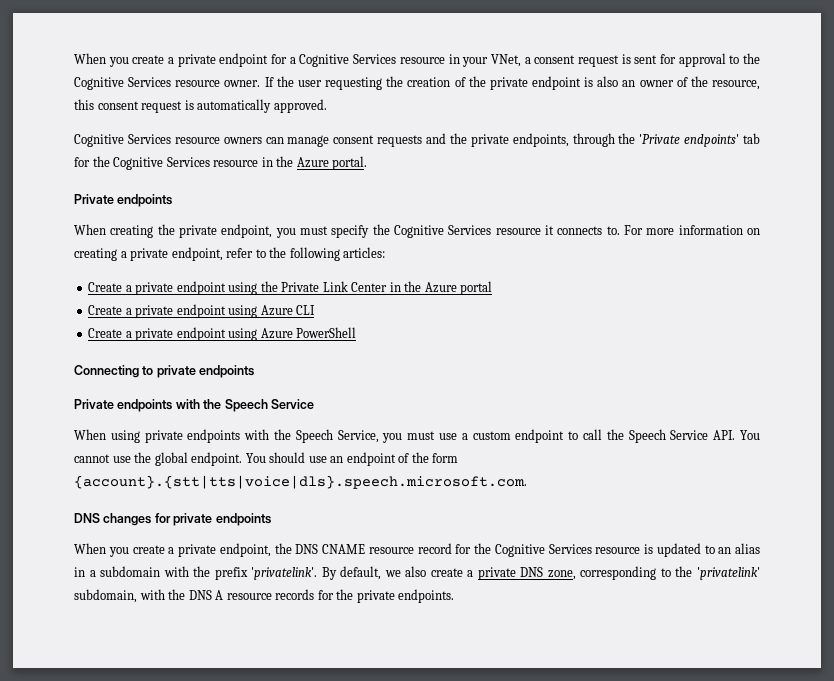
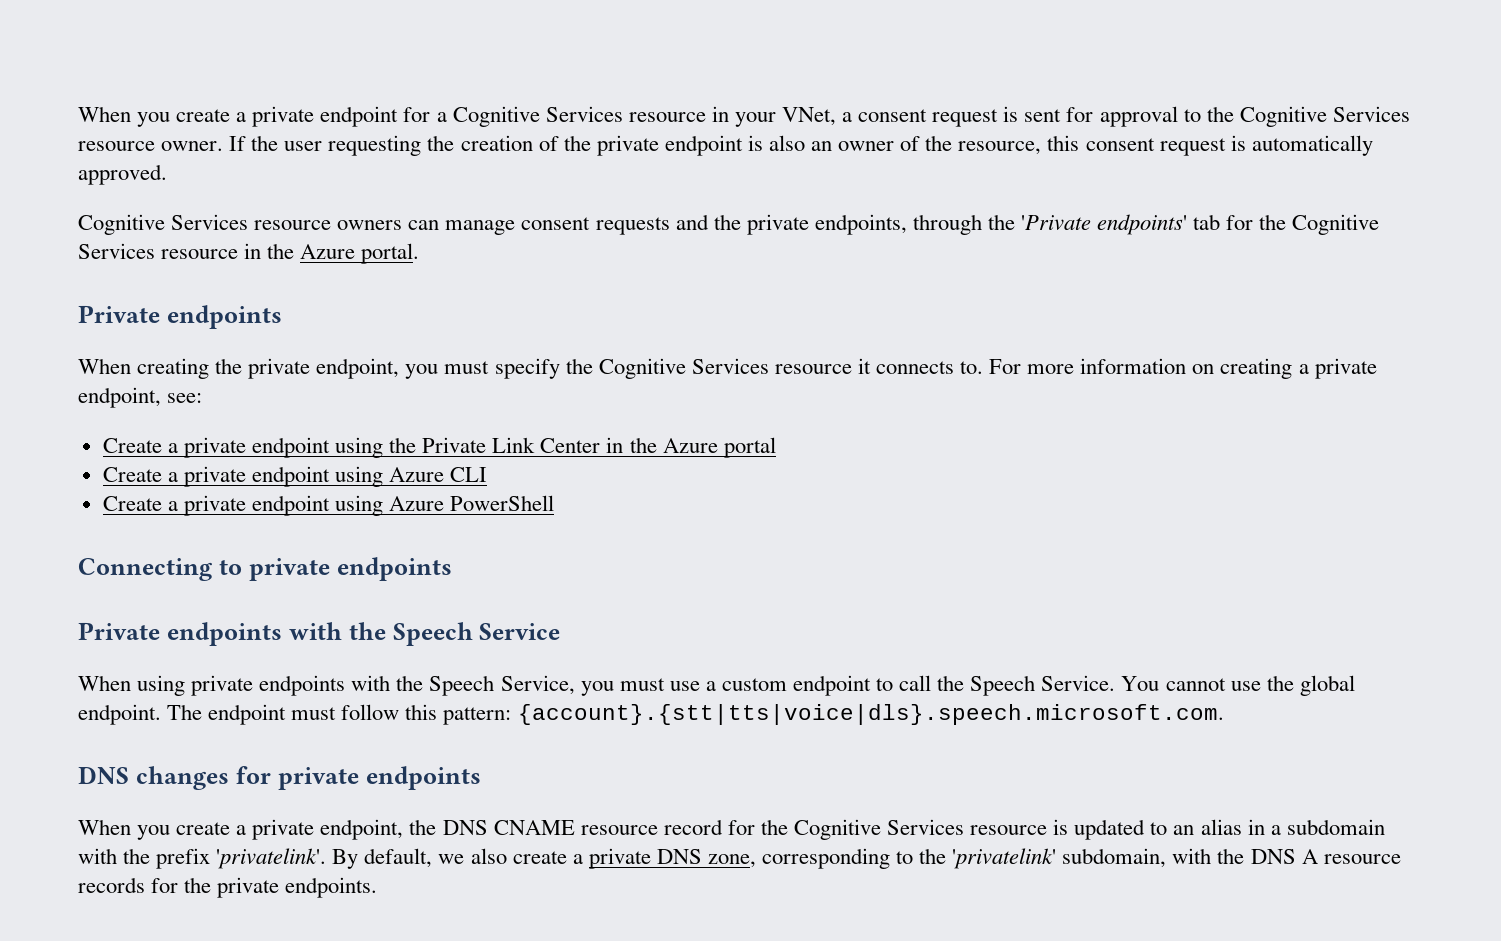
- For more information on creating a private endpoint, refer to the following articles:
+ For more information on creating a private endpoint, see:
- When using private endpoints with the Speech Service, you must use a custom endpoint to call the Speech Service API. You cannot use the global endpoint.
+ When using private endpoints with the Speech Service, you must use a custom endpoint to call the Speech Service. You cannot use the global endpoint.
- You should use an endpoint of the form {account}.{stt|tts|voice|dls}.speech.microsoft.com.
+ The endpoint must follow this pattern: {account}.{stt|tts|voice|dls}.speech.microsoft.com.

